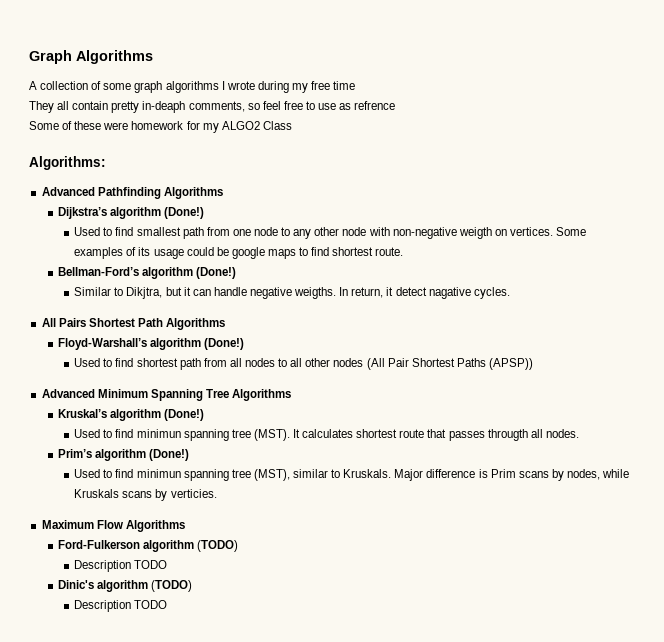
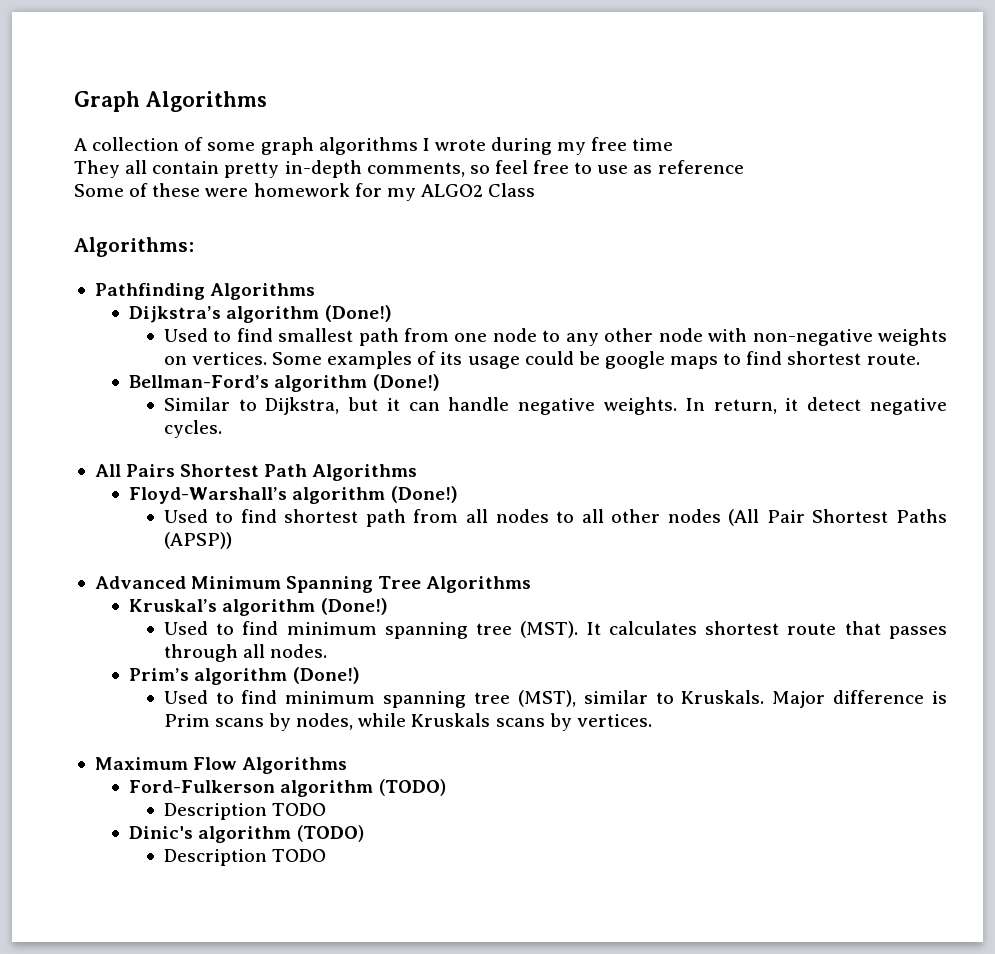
- They all contain pretty in-deaph comments, so feel free to use as refrence
+ They all contain pretty in-depth comments, so feel free to use as reference
- Advanced Pathfinding Algorithms
+ Pathfinding Algorithms
- Used to find smallest path from one node to any other node with non-negative weigth on vertices.
+ Used to find smallest path from one node to any other node with non-negative weights on vertices.
- Similar to Dikjtra, but it can handle negative weigths.
+ Similar to Dijkstra, but it can handle negative weights.
- In return, it detect nagative cycles.
+ In return, it detect negative cycles.
- Used to find minimun spanning tree (MST).
+ Used to find minimum spanning tree (MST).
- It calculates shortest route that passes througth all nodes.
+ It calculates shortest route that passes through all nodes.
- Used to find minimun spanning tree (MST), similar to Kruskals.
+ Used to find minimum spanning tree (MST), similar to Kruskals.
- Major difference is Prim scans by nodes, while Kruskals scans by verticies.
+ Major difference is Prim scans by nodes, while Kruskals scans by vertices.

